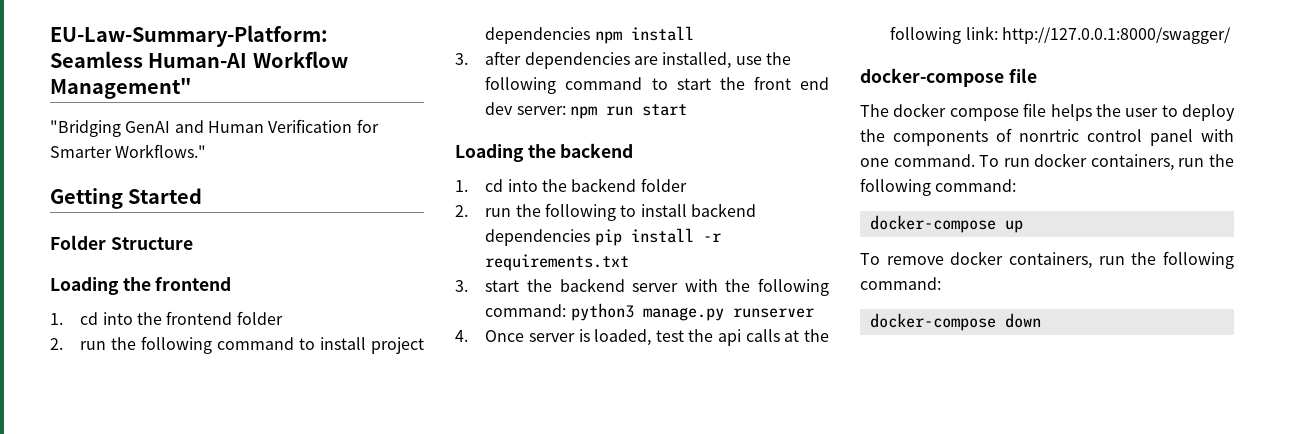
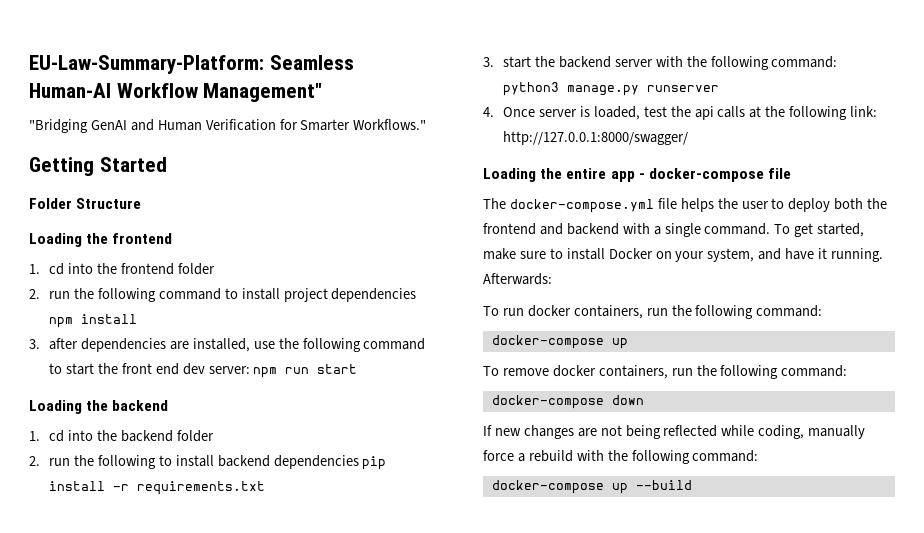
- docker-compose file
+ Loading the entire app - docker-compose file
- The docker compose file helps the user to deploy the components of nonrtric control panel with one command. To run docker containers, run the following command:
+ The docker-compose.yml file helps the user to deploy both the frontend and backend with a single command. To get started, make sure to install Docker on your system, and have it running. Afterwards:
+ To run docker containers, run the following command:
+ If new changes are not being reflected while coding, manually force a rebuild with the following command:
+ docker-compose up --build

